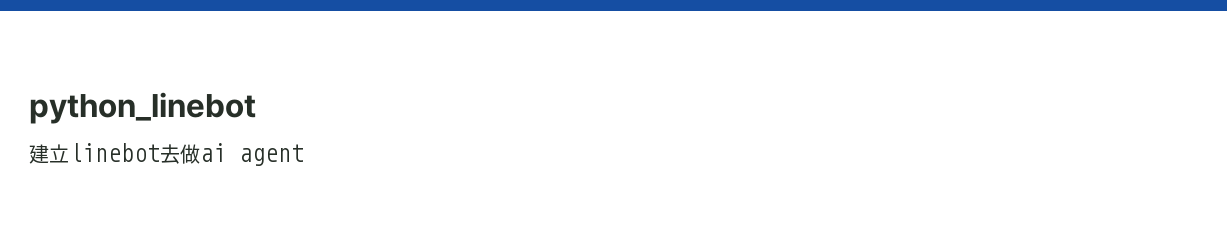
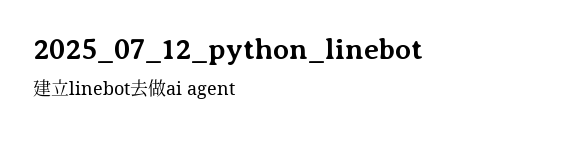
- python_linebot
+ 2025_07_12_python_linebot

